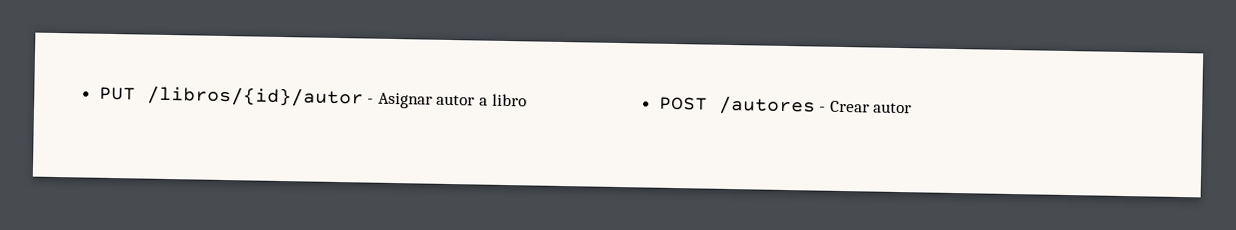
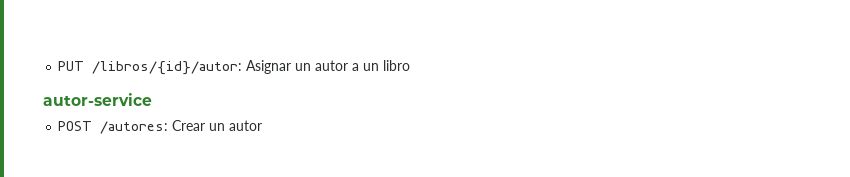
- PUT /libros/{id}/autor - Asignar autor a libro
+ PUT /libros/{id}/autor: Asignar un autor a un libro
+ autor-service
- POST /autores - Crear autor
+ POST /autores: Crear un autor

